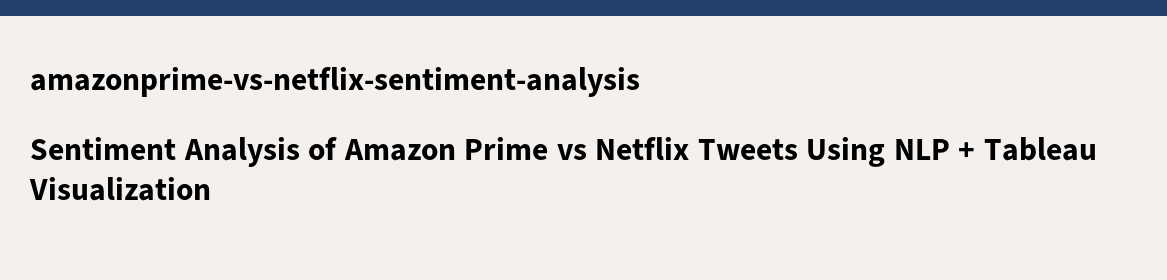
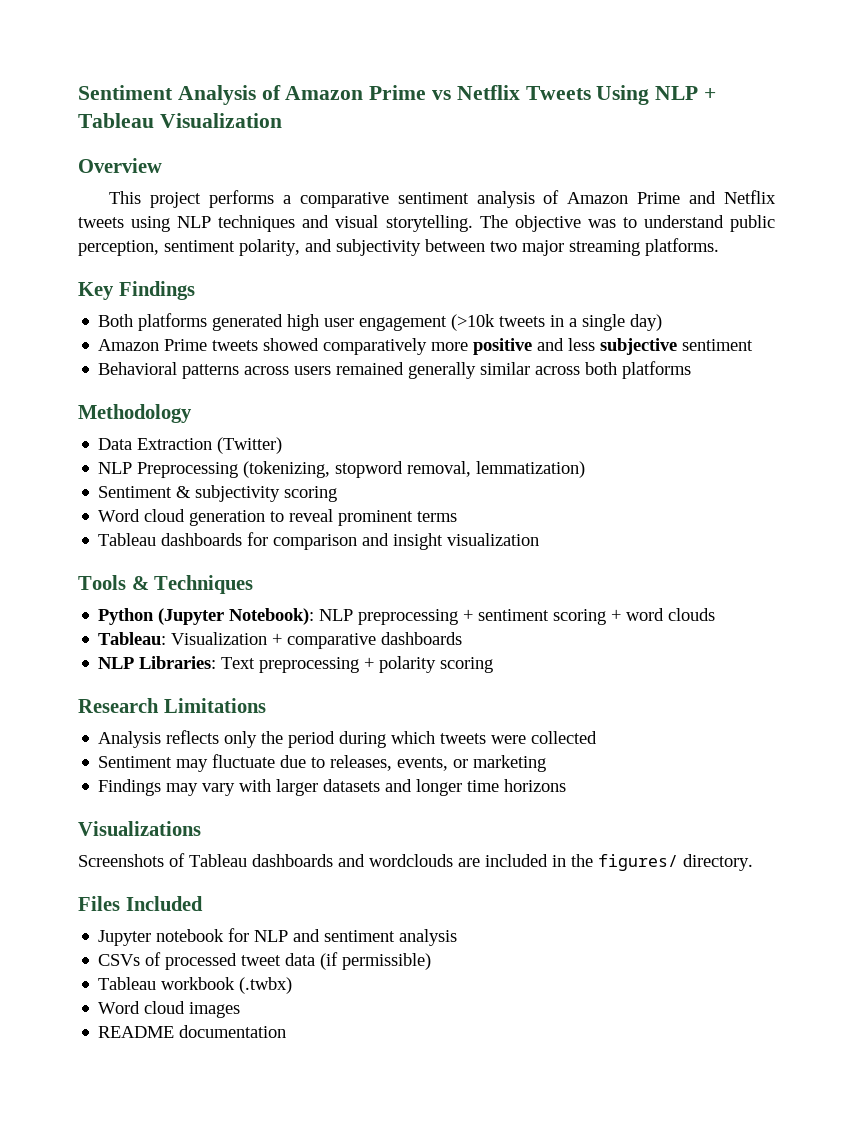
- amazonprime-vs-netflix-sentiment-analysis
+ Overview
+ This project performs a comparative sentiment analysis of Amazon Prime and Netflix tweets using NLP techniques and visual storytelling. The objective was to understand public perception, sentiment polarity, and subjectivity between two major streaming platforms.
+ Key Findings
+ Both platforms generated high user engagement (>10k tweets in a single day)
+ Amazon Prime tweets showed comparatively more positive and less subjective sentiment
+ Behavioral patterns across users remained generally similar across both platforms
+ Methodology
+ Data Extraction (Twitter)
+ NLP Preprocessing (tokenizing, stopword removal, lemmatization)
+ Sentiment & subjectivity scoring
+ Word cloud generation to reveal prominent terms
+ Tableau dashboards for comparison and insight visualization
+ Tools & Techniques
+ Python (Jupyter Notebook): NLP preprocessing + sentiment scoring + word clouds
+ Tableau: Visualization + comparative dashboards
+ NLP Libraries: Text preprocessing + polarity scoring
+ Research Limitations
+ Analysis reflects only the period during which tweets were collected
+ Sentiment may fluctuate due to releases, events, or marketing
+ Findings may vary with larger datasets and longer time horizons
+ Visualizations
+ Screenshots of Tableau dashboards and wordclouds are included in the figures/ directory.
+ Files Included
+ Jupyter notebook for NLP and sentiment analysis
+ CSVs of processed tweet data (if permissible)
+ Tableau workbook (.twbx)
+ Word cloud images
+ README documentation

